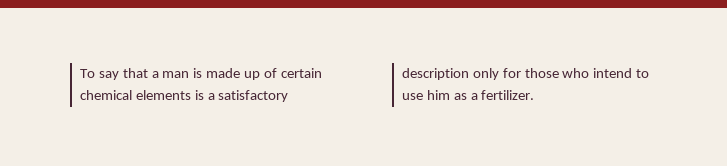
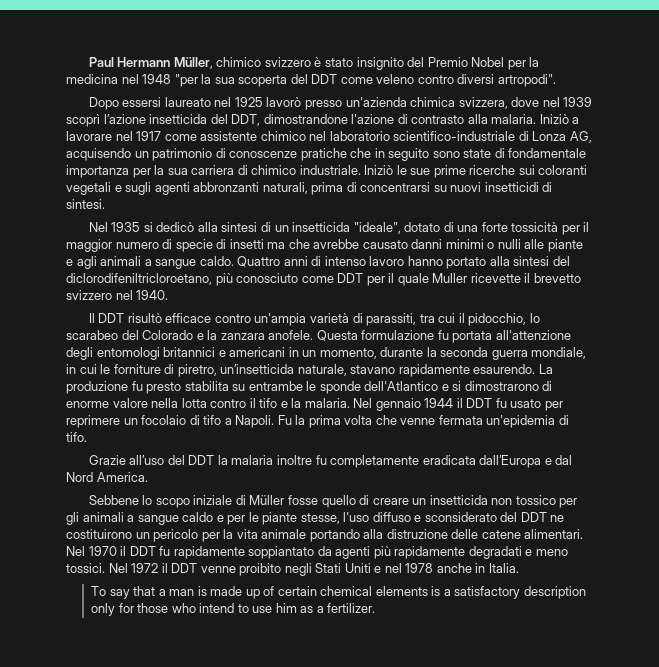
+ Paul Hermann Müller, chimico svizzero è stato insignito del Premio Nobel per la medicina nel 1948 "per la sua scoperta del DDT come veleno contro diversi artropodi".
+ Dopo essersi laureato nel 1925 lavorò presso un'azienda chimica svizzera, dove nel 1939 scoprì l’azione insetticida del DDT, dimostrandone l'azione di contrasto alla malaria. Iniziò a lavorare nel 1917 come assistente chimico nel laboratorio scientifico-industriale di Lonza AG, acquisendo un patrimonio di conoscenze pratiche che in seguito sono state di fondamentale importanza per la sua carriera di chimico industriale. Iniziò le sue prime ricerche sui coloranti vegetali e sugli agenti abbronzanti naturali, prima di concentrarsi su nuovi insetticidi di sintesi.
+ Nel 1935 si dedicò alla sintesi di un insetticida "ideale", dotato di una forte tossicità per il maggior numero di specie di insetti ma che avrebbe causato danni minimi o nulli alle piante e agli animali a sangue caldo. Quattro anni di intenso lavoro hanno portato alla sintesi del diclorodifeniltricloroetano, più conosciuto come DDT per il quale Muller ricevette il brevetto svizzero nel 1940.
+ Il DDT risultò efficace contro un'ampia varietà di parassiti, tra cui il pidocchio, lo scarabeo del Colorado e la zanzara anofele. Questa formulazione fu portata all'attenzione degli entomologi britannici e americani in un momento, durante la seconda guerra mondiale, in cui le forniture di piretro, un’insetticida naturale, stavano rapidamente esaurendo. La produzione fu presto stabilita su entrambe le sponde dell'Atlantico e si dimostrarono di enorme valore nella lotta contro il tifo e la malaria. Nel gennaio 1944 il DDT fu usato per reprimere un focolaio di tifo a Napoli. Fu la prima volta che venne fermata un'epidemia di tifo.
+ Grazie all’uso del DDT la malaria inoltre fu completamente eradicata dall’Europa e dal Nord America.
+ Sebbene lo scopo iniziale di Müller fosse quello di creare un insetticida non tossico per gli animali a sangue caldo e per le piante stesse, l'uso diffuso e sconsiderato del DDT ne costituirono un pericolo per la vita animale portando alla distruzione delle catene alimentari. Nel 1970 il DDT fu rapidamente soppiantato da agenti più rapidamente degradati e meno tossici. Nel 1972 il DDT venne proibito negli Stati Uniti e nel 1978 anche in Italia.

